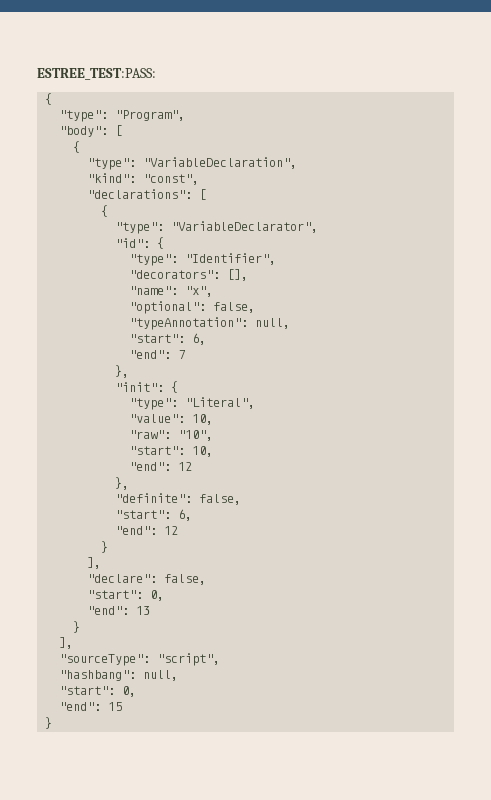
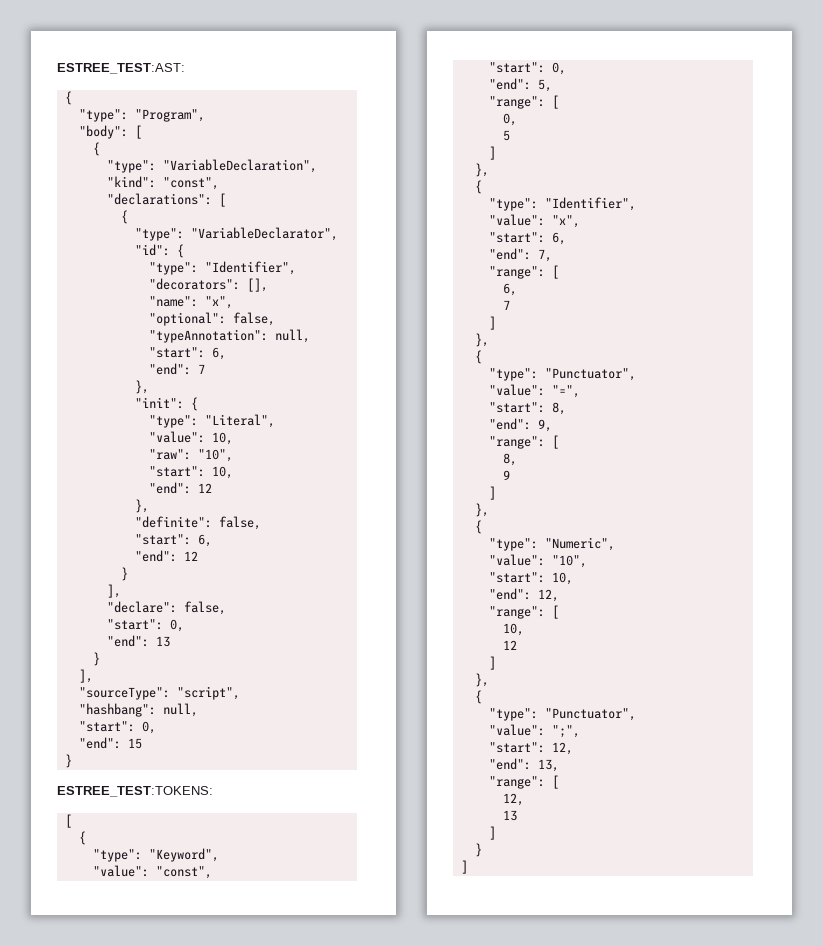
- ESTREE_TEST:PASS:
+ ESTREE_TEST:AST:
+ ESTREE_TEST:TOKENS:
+ [
+ {
+ "type": "Keyword",
+ "value": "const",
+ "start": 0,
+ "end": 5,
+ "range": [
+ 0,
+ 5
+ ]
+ },
+ {
+ "type": "Identifier",
+ "value": "x",
+ "start": 6,
+ "end": 7,
+ "range": [
+ 6,
+ 7
+ ]
+ },
+ {
+ "type": "Punctuator",
+ "value": "=",
+ "start": 8,
+ "end": 9,
+ "range": [
+ 8,
+ 9
+ ]
+ },
+ {
+ "type": "Numeric",
+ "value": "10",
+ "start": 10,
+ "end": 12,
+ "range": [
+ 10,
+ 12
+ ]
+ },
+ {
+ "type": "Punctuator",
+ "value": ";",
+ "start": 12,
+ "end": 13,
+ "range": [
+ 12,
+ 13
+ ]
+ }
+ ]

